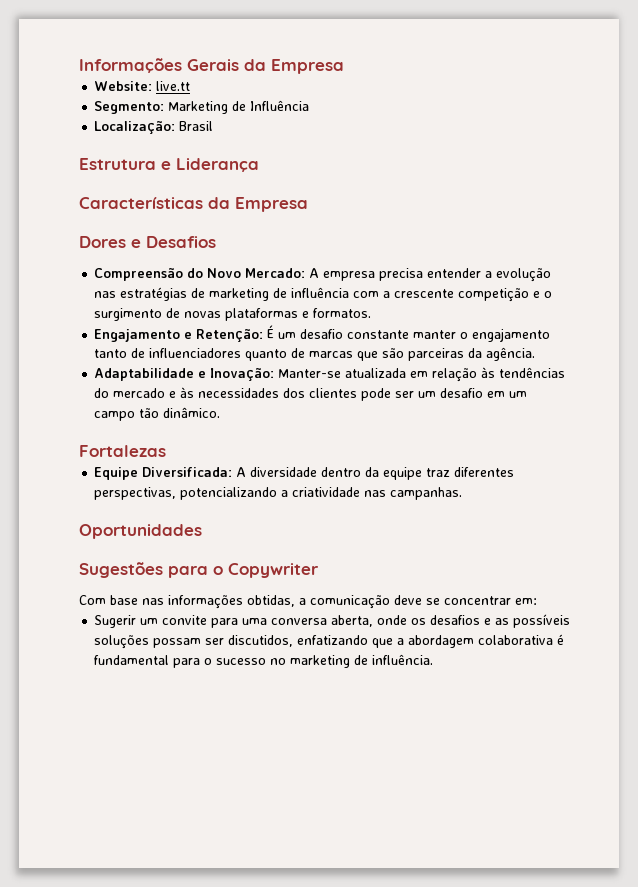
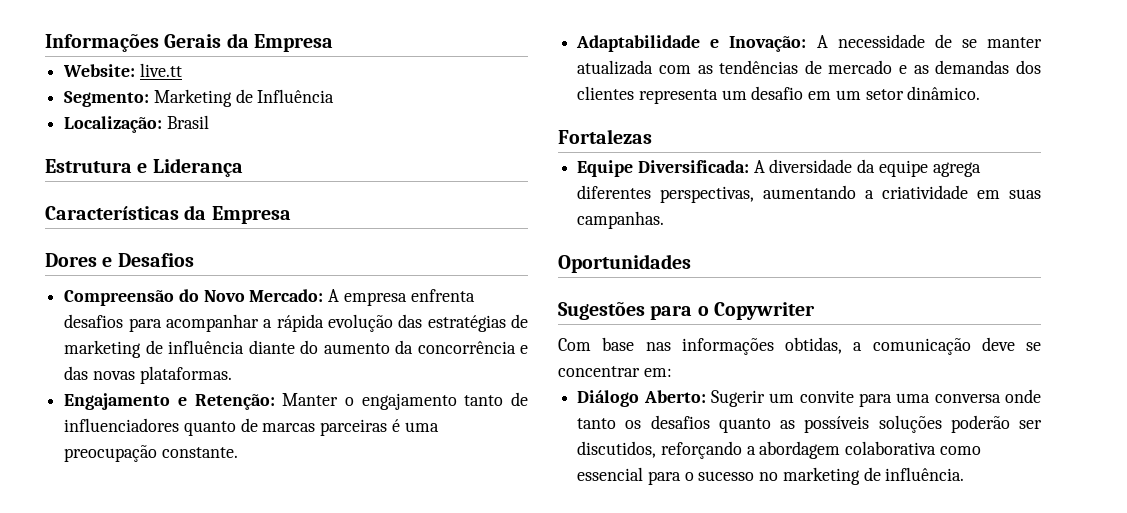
- Compreensão do Novo Mercado: A empresa precisa entender a evolução nas estratégias de marketing de influência com a crescente competição e o surgimento de novas plataformas e formatos.
- Engajamento e Retenção: É um desafio constante manter o engajamento tanto de influenciadores quanto de marcas que são parceiras da agência.
- Adaptabilidade e Inovação: Manter-se atualizada em relação às tendências do mercado e às necessidades dos clientes pode ser um desafio em um campo tão dinâmico.
+ Compreensão do Novo Mercado: A empresa enfrenta desafios para acompanhar a rápida evolução das estratégias de marketing de influência diante do aumento da concorrência e das novas plataformas.
+ Engajamento e Retenção: Manter o engajamento tanto de influenciadores quanto de marcas parceiras é uma preocupação constante.
+ Adaptabilidade e Inovação: A necessidade de se manter atualizada com as tendências de mercado e as demandas dos clientes representa um desafio em um setor dinâmico.
- Equipe Diversificada: A diversidade dentro da equipe traz diferentes perspectivas, potencializando a criatividade nas campanhas.
+ Equipe Diversificada: A diversidade da equipe agrega diferentes perspectivas, aumentando a criatividade em suas campanhas.
- Sugerir um convite para uma conversa aberta, onde os desafios e as possíveis soluções possam ser discutidos, enfatizando que a abordagem colaborativa é fundamental para o sucesso no marketing de influência.
+ Diálogo Aberto: Sugerir um convite para uma conversa onde tanto os desafios quanto as possíveis soluções poderão ser discutidos, reforçando a abordagem colaborativa como essencial para o sucesso no marketing de influência.

